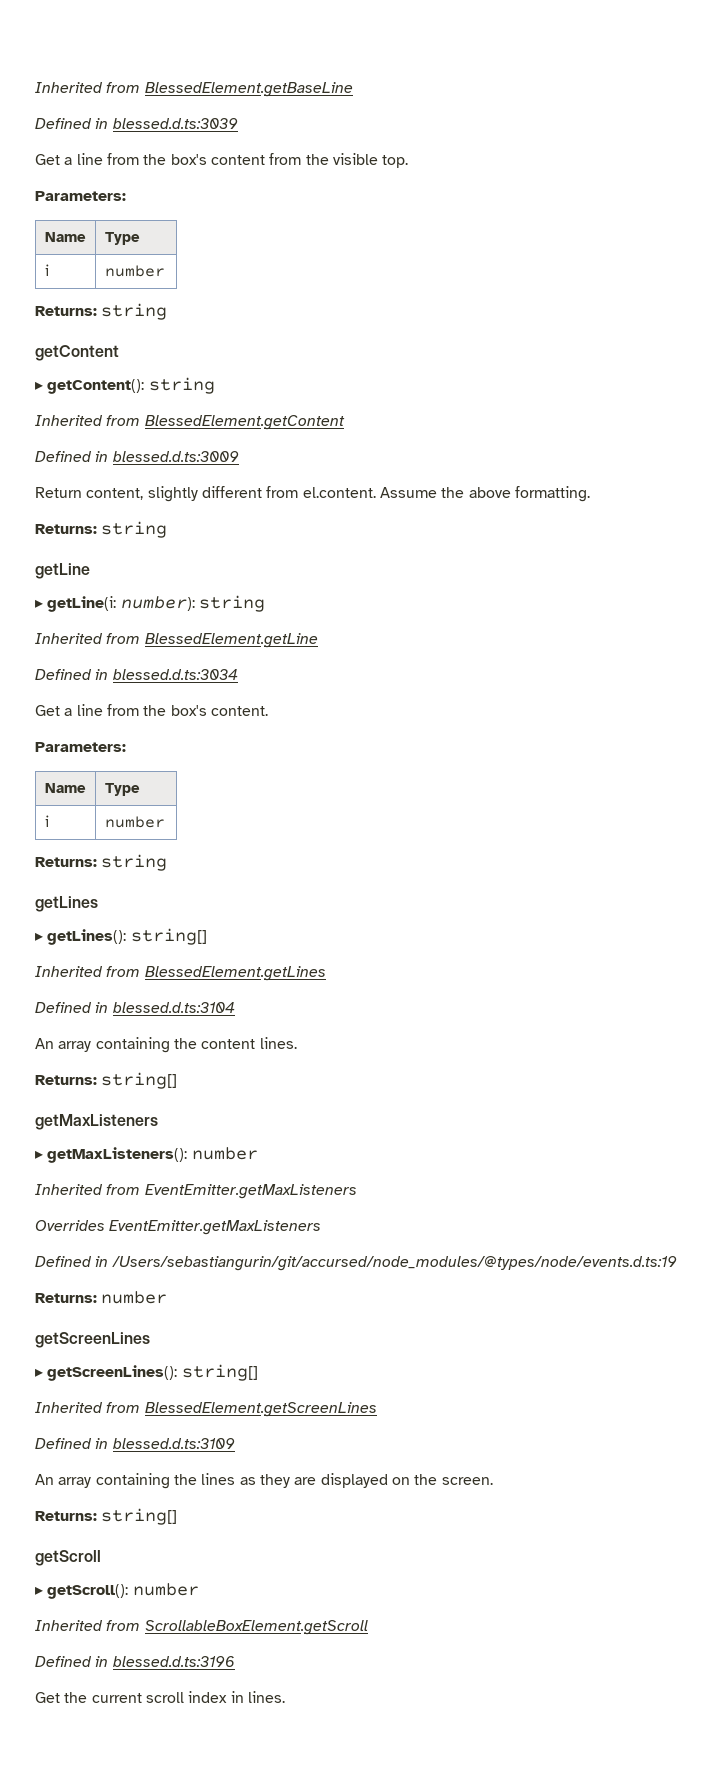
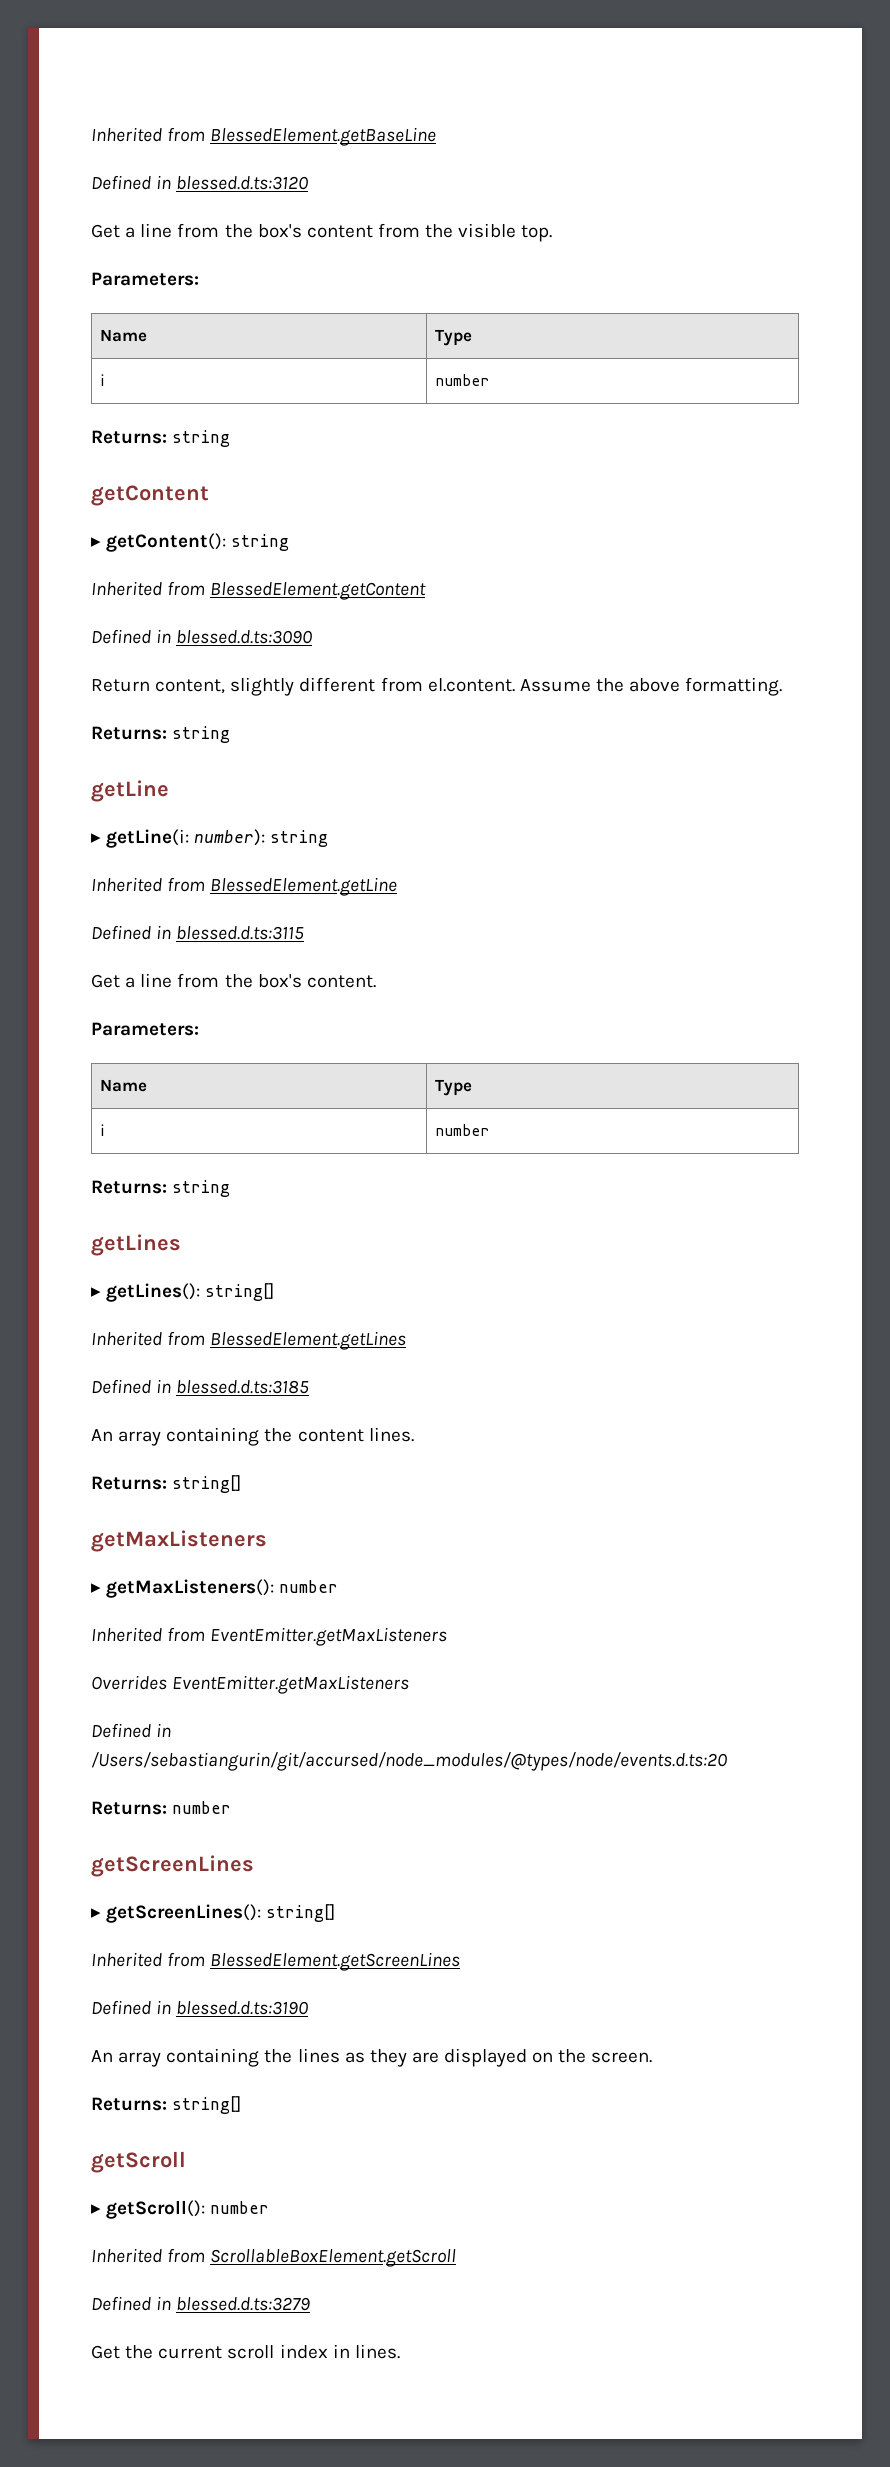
- Defined in blessed.d.ts:3039
+ Defined in blessed.d.ts:3120
- Defined in blessed.d.ts:3009
+ Defined in blessed.d.ts:3090
- Defined in blessed.d.ts:3034
+ Defined in blessed.d.ts:3115
- Defined in blessed.d.ts:3104
+ Defined in blessed.d.ts:3185
- Defined in /Users/sebastiangurin/git/accursed/node_modules/@types/node/events.d.ts:19
+ Defined in /Users/sebastiangurin/git/accursed/node_modules/@types/node/events.d.ts:20
- Defined in blessed.d.ts:3109
+ Defined in blessed.d.ts:3190
- Defined in blessed.d.ts:3196
+ Defined in blessed.d.ts:3279

